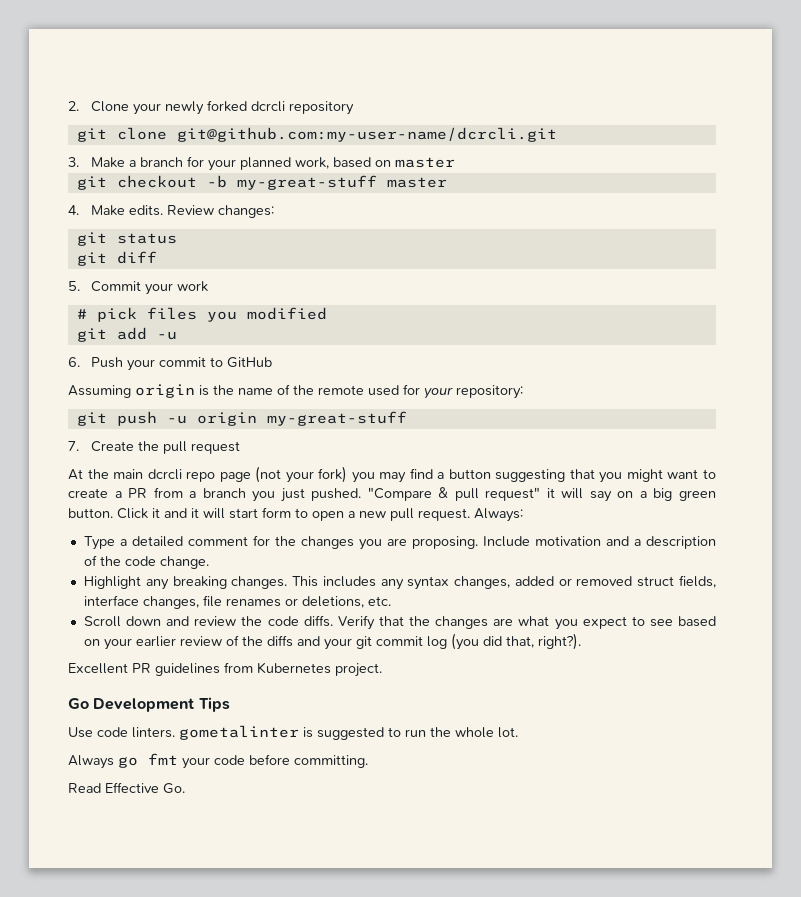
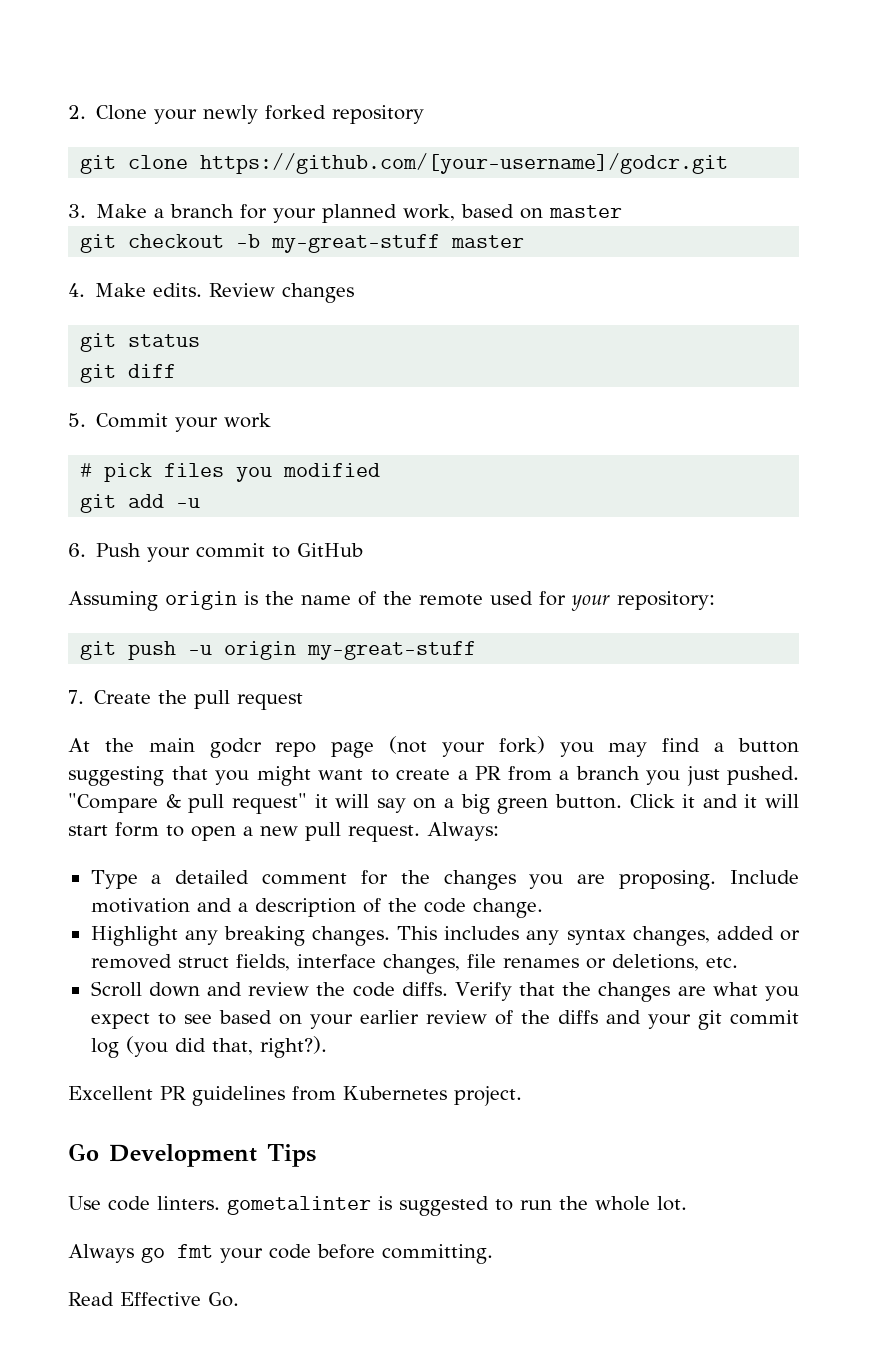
- 2. Clone your newly forked dcrcli repository
+ 2. Clone your newly forked repository
- git clone git@github.com:my-user-name/dcrcli.git
+ git clone https://github.com/[your-username]/godcr.git
- Review changes:
+ Review changes
- At the main dcrcli repo page (not your fork) you may find a button suggesting that you might want to create a PR from a branch you just pushed.
+ At the main godcr repo page (not your fork) you may find a button suggesting that you might want to create a PR from a branch you just pushed.

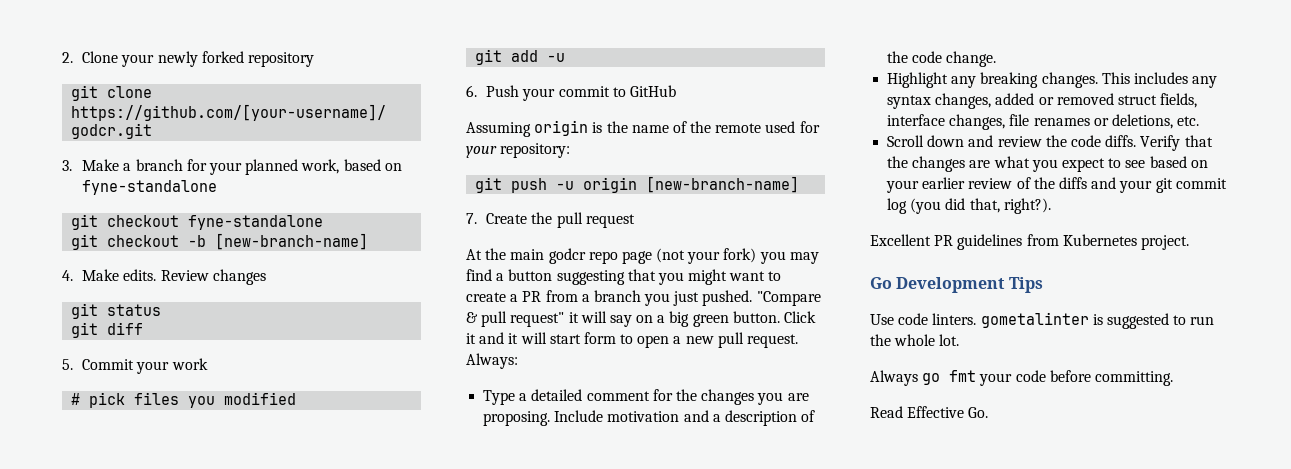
- 3. Make a branch for your planned work, based on master
+ 3. Make a branch for your planned work, based on fyne-standalone
+ git checkout fyne-standalone
- git checkout -b my-great-stuff master
+ git checkout -b [new-branch-name]
- git push -u origin my-great-stuff
+ git push -u origin [new-branch-name]

